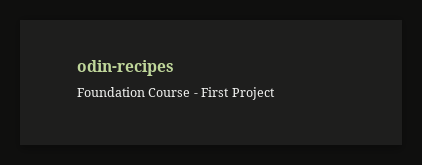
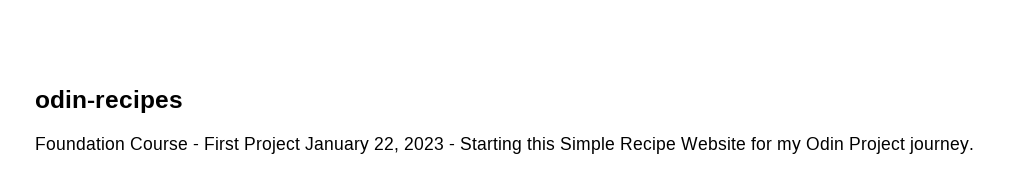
- Foundation Course - First Project
+ Foundation Course - First Project January 22, 2023 - Starting this Simple Recipe Website for my Odin Project journey.

